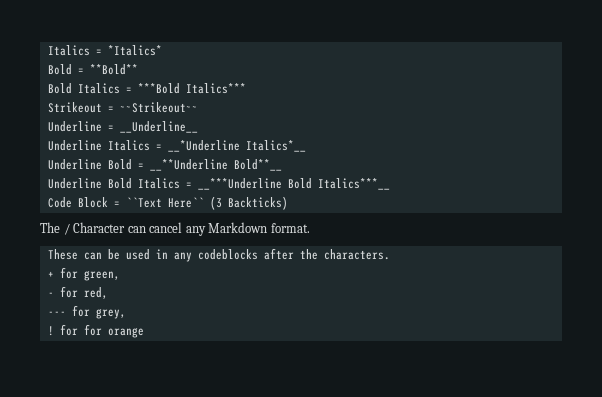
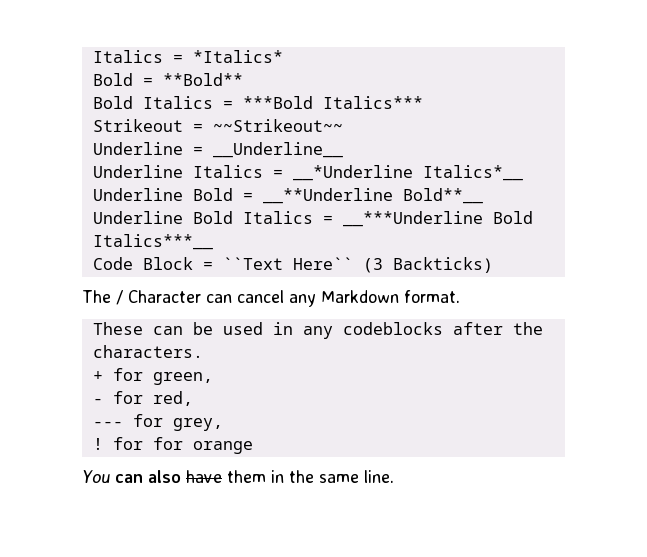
+ You can also have them in the same line.

